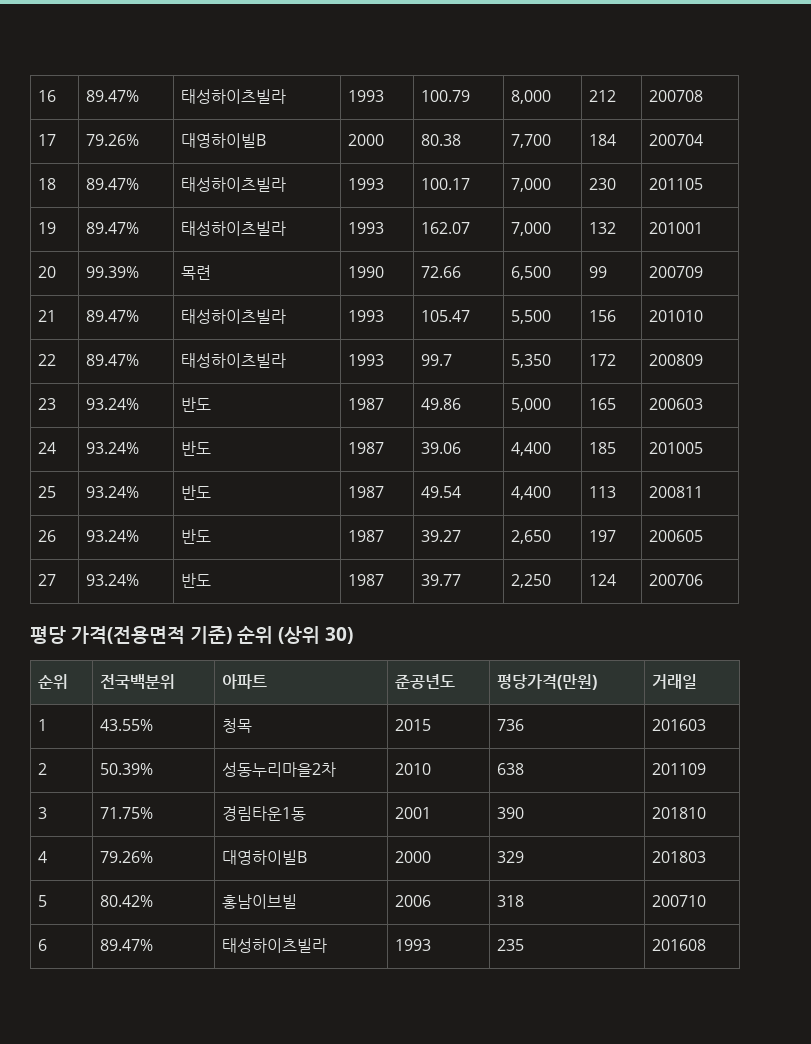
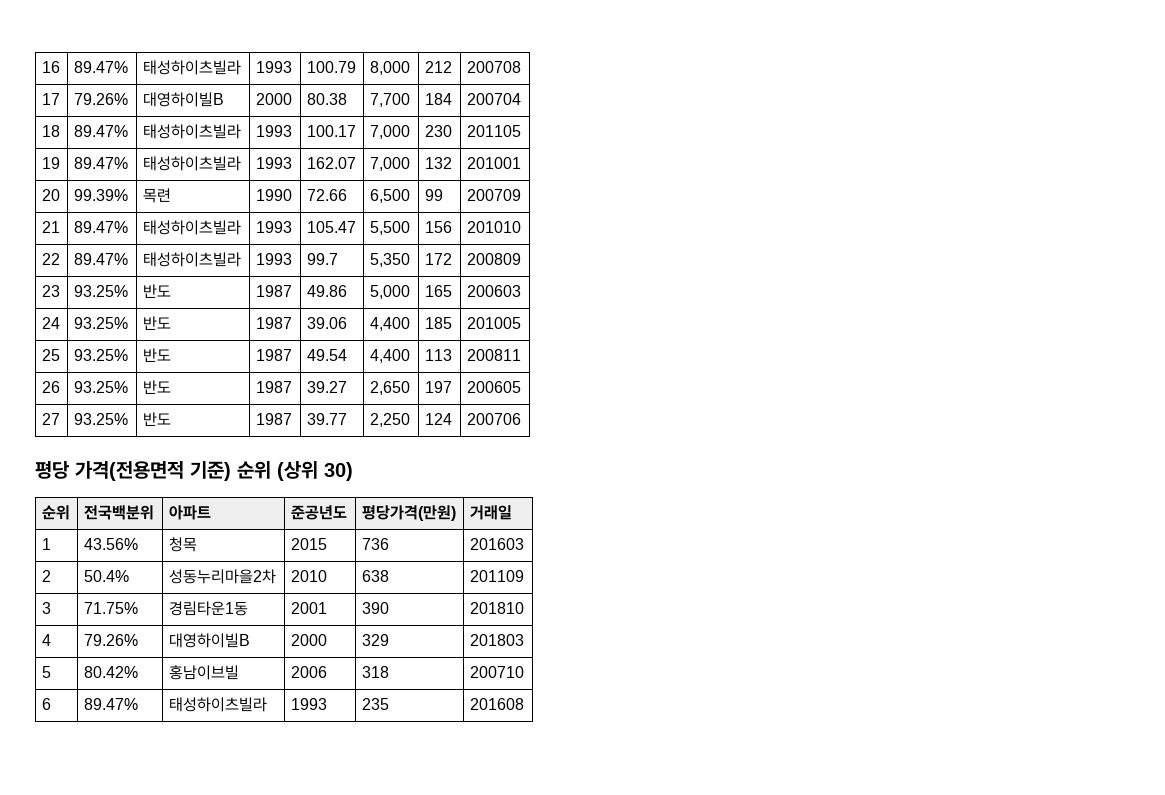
- 23 | 93.24% | 반도 | 1987 | 49.86 | 5,000 | 165 | 200603
+ 23 | 93.25% | 반도 | 1987 | 49.86 | 5,000 | 165 | 200603
- 24 | 93.24% | 반도 | 1987 | 39.06 | 4,400 | 185 | 201005
+ 24 | 93.25% | 반도 | 1987 | 39.06 | 4,400 | 185 | 201005
- 25 | 93.24% | 반도 | 1987 | 49.54 | 4,400 | 113 | 200811
+ 25 | 93.25% | 반도 | 1987 | 49.54 | 4,400 | 113 | 200811
- 26 | 93.24% | 반도 | 1987 | 39.27 | 2,650 | 197 | 200605
+ 26 | 93.25% | 반도 | 1987 | 39.27 | 2,650 | 197 | 200605
- 27 | 93.24% | 반도 | 1987 | 39.77 | 2,250 | 124 | 200706
+ 27 | 93.25% | 반도 | 1987 | 39.77 | 2,250 | 124 | 200706
- 1 | 43.55% | 청목 | 2015 | 736 | 201603
+ 1 | 43.56% | 청목 | 2015 | 736 | 201603
- 2 | 50.39% | 성동누리마을2차 | 2010 | 638 | 201109
+ 2 | 50.4% | 성동누리마을2차 | 2010 | 638 | 201109

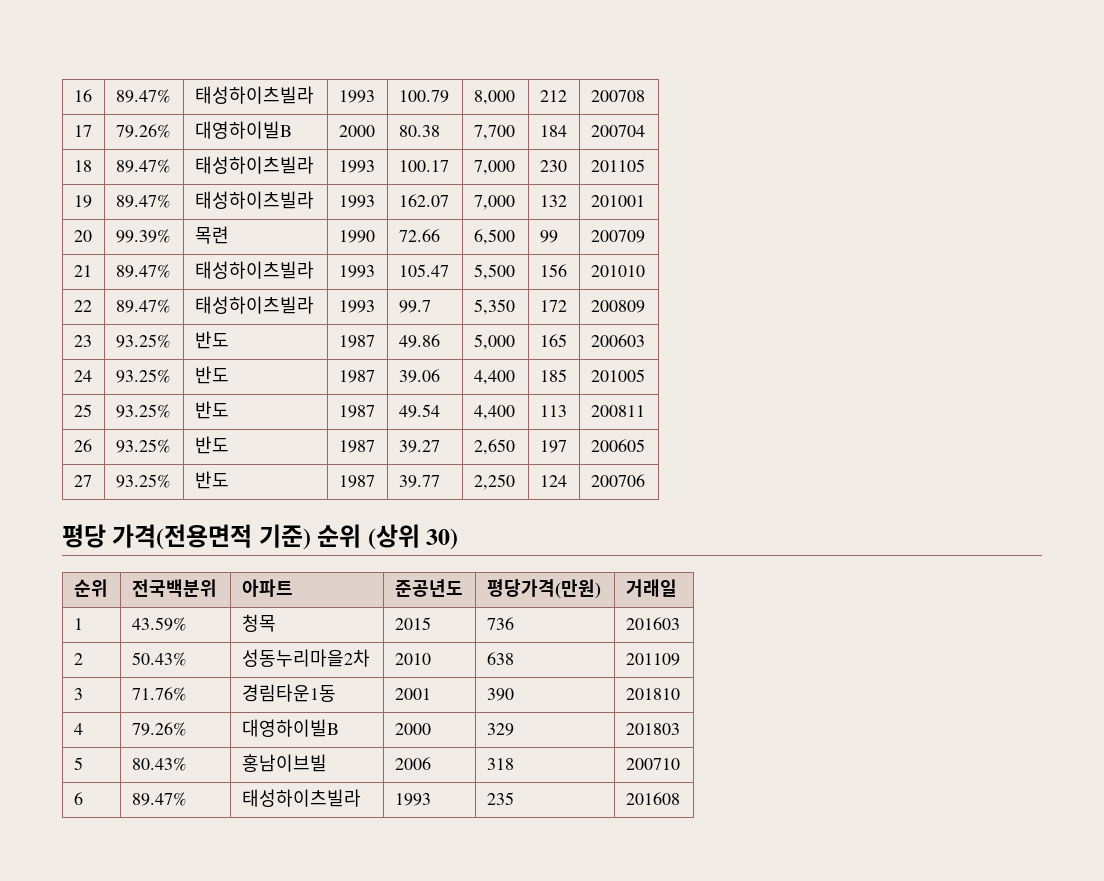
- 1 | 43.56% | 청목 | 2015 | 736 | 201603
+ 1 | 43.59% | 청목 | 2015 | 736 | 201603
- 2 | 50.4% | 성동누리마을2차 | 2010 | 638 | 201109
+ 2 | 50.43% | 성동누리마을2차 | 2010 | 638 | 201109
- 3 | 71.75% | 경림타운1동 | 2001 | 390 | 201810
+ 3 | 71.76% | 경림타운1동 | 2001 | 390 | 201810
- 5 | 80.42% | 홍남이브빌 | 2006 | 318 | 200710
+ 5 | 80.43% | 홍남이브빌 | 2006 | 318 | 200710

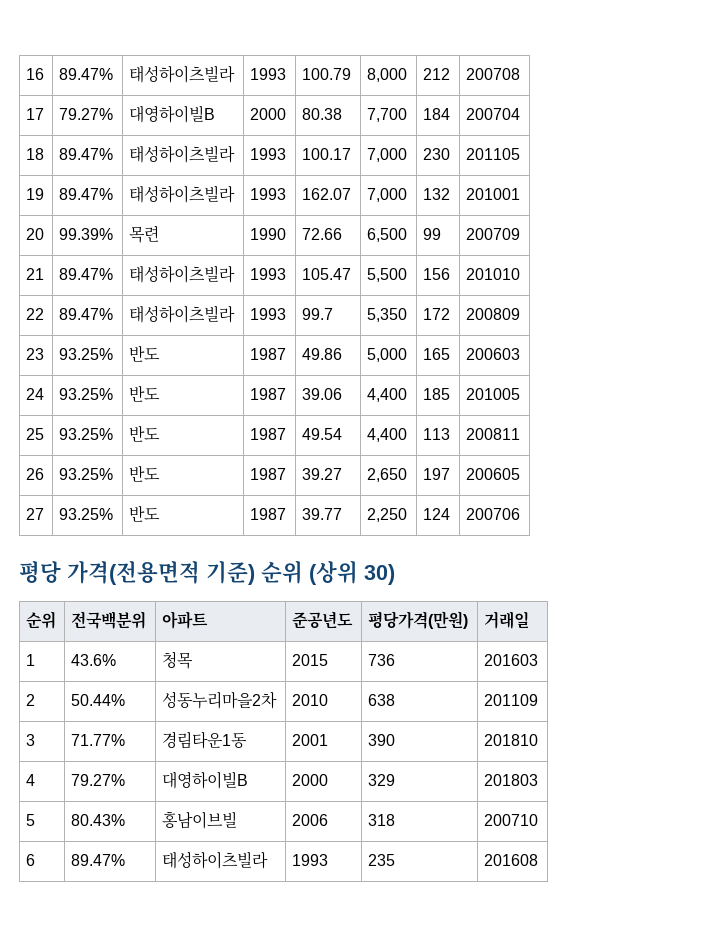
- 17 | 79.26% | 대영하이빌B | 2000 | 80.38 | 7,700 | 184 | 200704
+ 17 | 79.27% | 대영하이빌B | 2000 | 80.38 | 7,700 | 184 | 200704
- 1 | 43.59% | 청목 | 2015 | 736 | 201603
+ 1 | 43.6% | 청목 | 2015 | 736 | 201603
- 2 | 50.43% | 성동누리마을2차 | 2010 | 638 | 201109
+ 2 | 50.44% | 성동누리마을2차 | 2010 | 638 | 201109
- 3 | 71.76% | 경림타운1동 | 2001 | 390 | 201810
+ 3 | 71.77% | 경림타운1동 | 2001 | 390 | 201810
- 4 | 79.26% | 대영하이빌B | 2000 | 329 | 201803
+ 4 | 79.27% | 대영하이빌B | 2000 | 329 | 201803

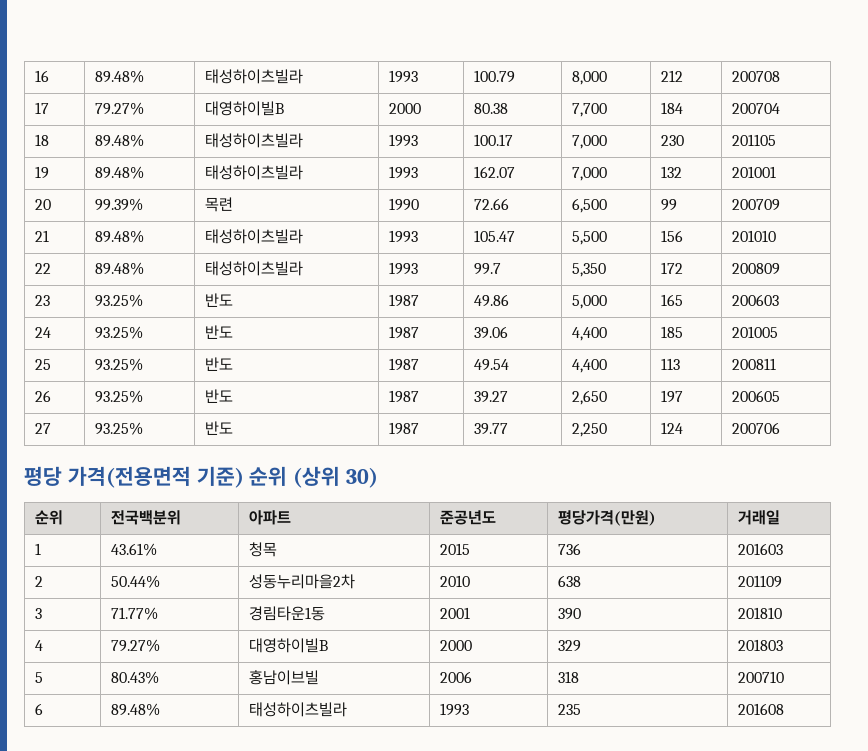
- 16 | 89.47% | 태성하이츠빌라 | 1993 | 100.79 | 8,000 | 212 | 200708
+ 16 | 89.48% | 태성하이츠빌라 | 1993 | 100.79 | 8,000 | 212 | 200708
- 18 | 89.47% | 태성하이츠빌라 | 1993 | 100.17 | 7,000 | 230 | 201105
+ 18 | 89.48% | 태성하이츠빌라 | 1993 | 100.17 | 7,000 | 230 | 201105
- 19 | 89.47% | 태성하이츠빌라 | 1993 | 162.07 | 7,000 | 132 | 201001
+ 19 | 89.48% | 태성하이츠빌라 | 1993 | 162.07 | 7,000 | 132 | 201001
- 21 | 89.47% | 태성하이츠빌라 | 1993 | 105.47 | 5,500 | 156 | 201010
+ 21 | 89.48% | 태성하이츠빌라 | 1993 | 105.47 | 5,500 | 156 | 201010
- 22 | 89.47% | 태성하이츠빌라 | 1993 | 99.7 | 5,350 | 172 | 200809
+ 22 | 89.48% | 태성하이츠빌라 | 1993 | 99.7 | 5,350 | 172 | 200809
- 1 | 43.6% | 청목 | 2015 | 736 | 201603
+ 1 | 43.61% | 청목 | 2015 | 736 | 201603
- 6 | 89.47% | 태성하이츠빌라 | 1993 | 235 | 201608
+ 6 | 89.48% | 태성하이츠빌라 | 1993 | 235 | 201608

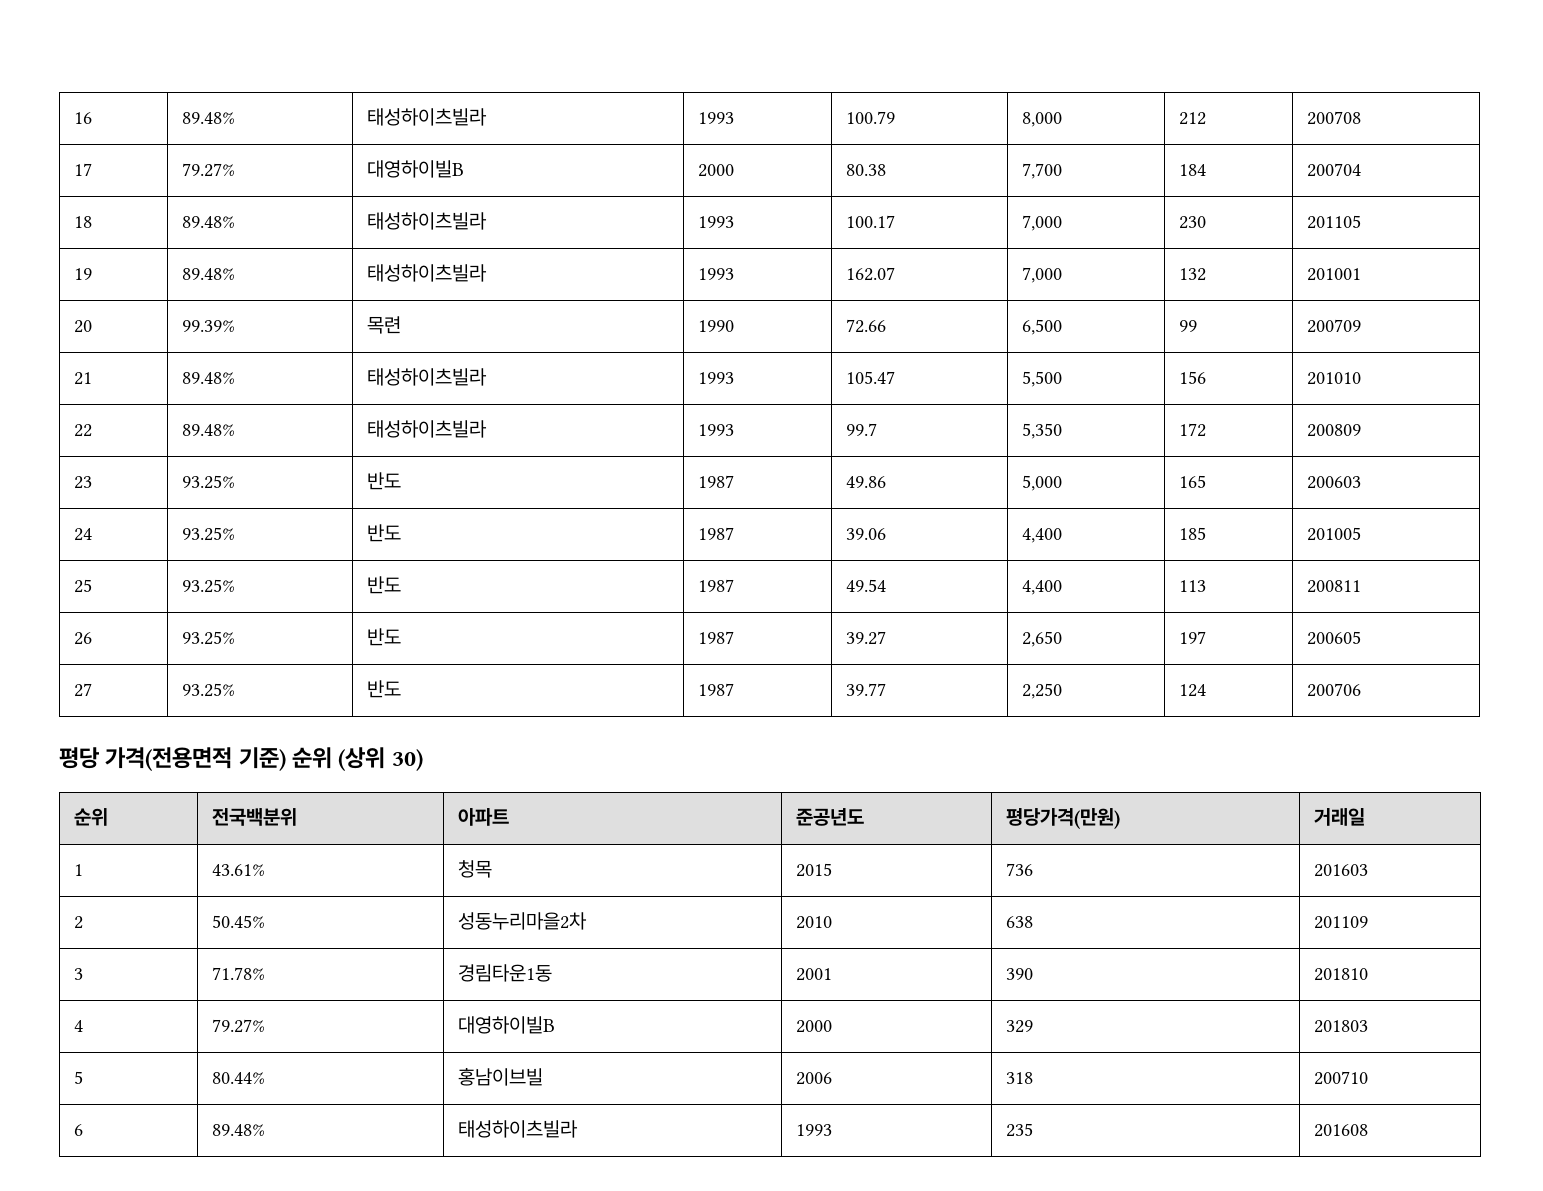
- 2 | 50.44% | 성동누리마을2차 | 2010 | 638 | 201109
+ 2 | 50.45% | 성동누리마을2차 | 2010 | 638 | 201109
- 3 | 71.77% | 경림타운1동 | 2001 | 390 | 201810
+ 3 | 71.78% | 경림타운1동 | 2001 | 390 | 201810
- 5 | 80.43% | 홍남이브빌 | 2006 | 318 | 200710
+ 5 | 80.44% | 홍남이브빌 | 2006 | 318 | 200710

